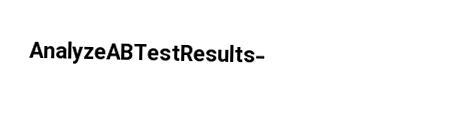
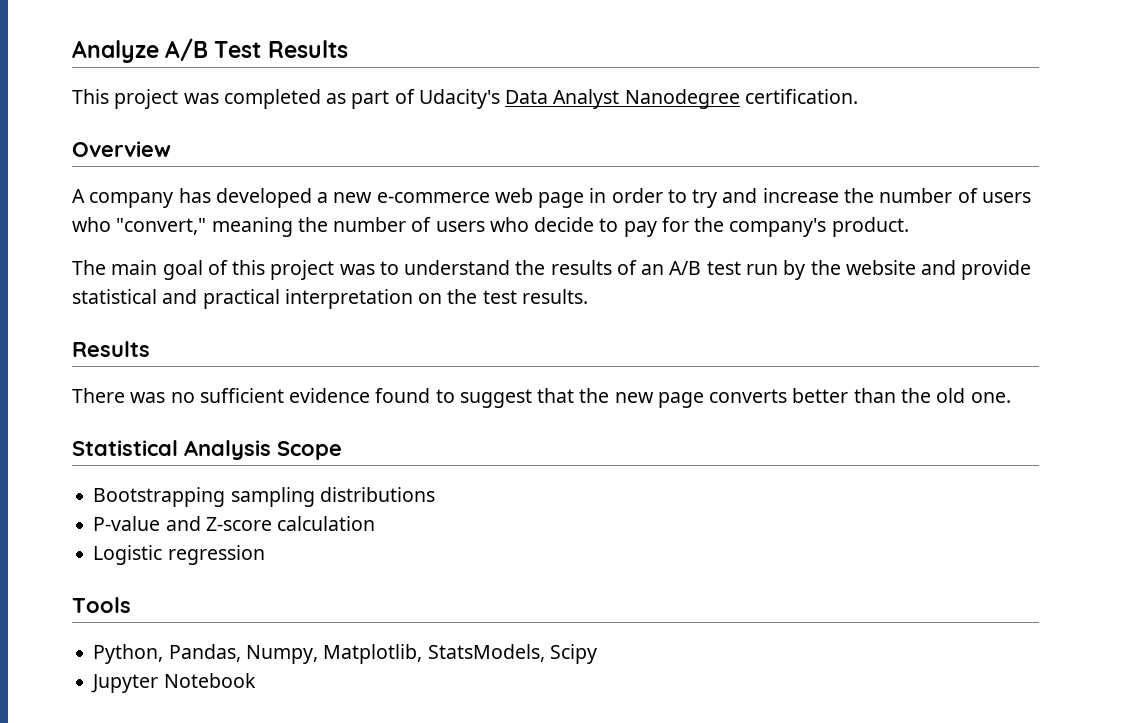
- AnalyzeABTestResults-
+ Analyze A/B Test Results
+ This project was completed as part of Udacity's Data Analyst Nanodegree certification.
+ Overview
+ A company has developed a new e-commerce web page in order to try and increase the number of users who "convert," meaning the number of users who decide to pay for the company's product.
+ The main goal of this project was to understand the results of an A/B test run by the website and provide statistical and practical interpretation on the test results.
+ Results
+ There was no sufficient evidence found to suggest that the new page converts better than the old one.
+ Statistical Analysis Scope
+ Bootstrapping sampling distributions
+ P-value and Z-score calculation
+ Logistic regression
+ Tools
+ Python, Pandas, Numpy, Matplotlib, StatsModels, Scipy
+ Jupyter Notebook

